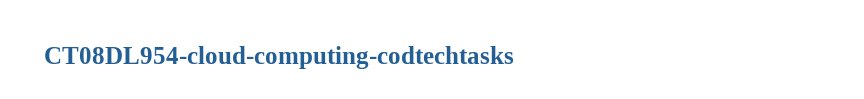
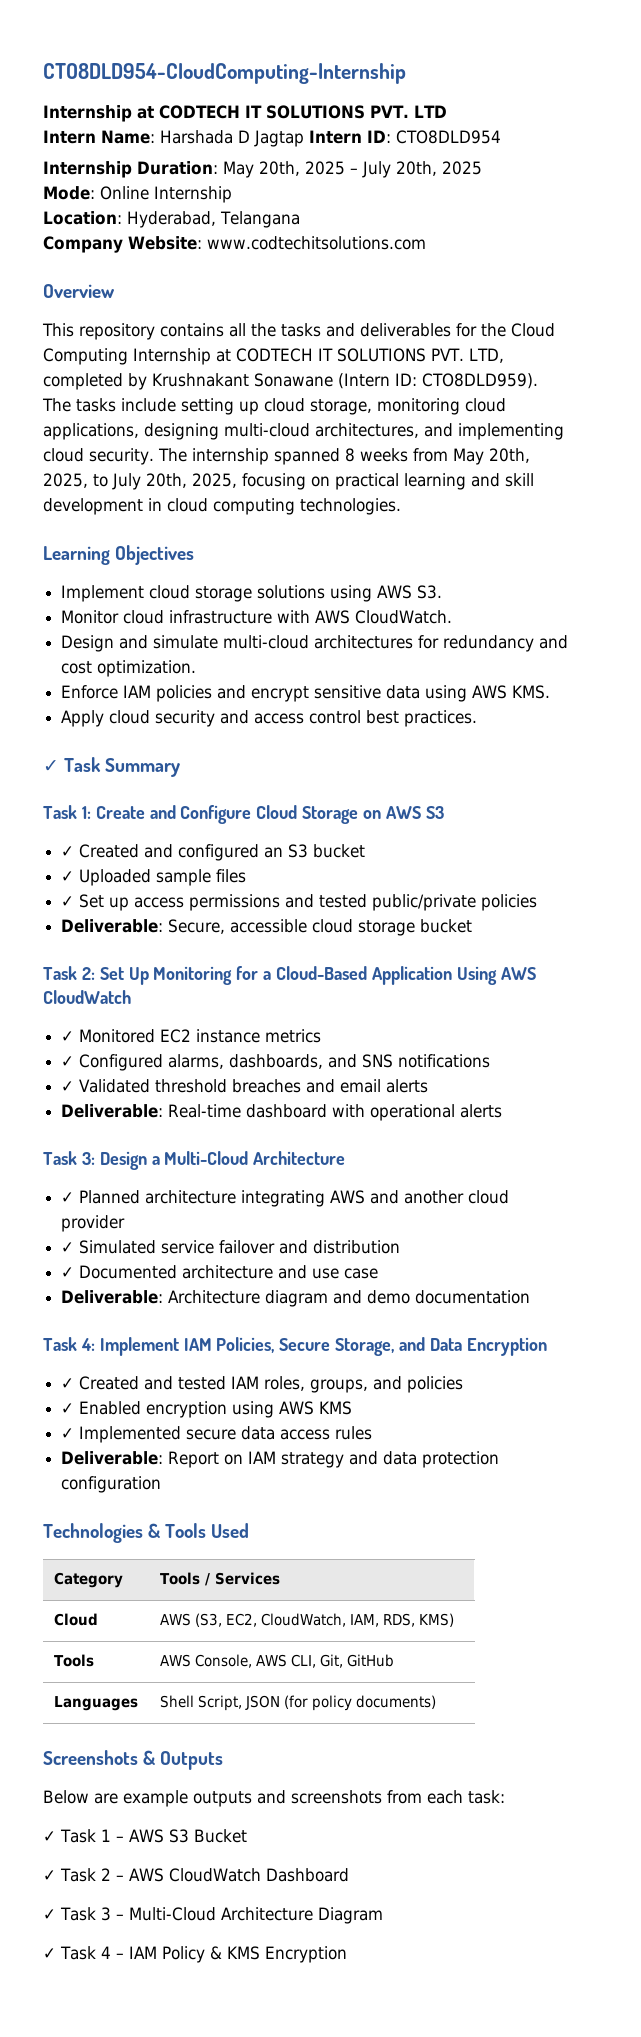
- CT08DL954-cloud-computing-codtechtasks
+ CTO8DLD954-CloudComputing-Internship
+ Internship at CODTECH IT SOLUTIONS PVT. LTD
+ Intern Name: Harshada D Jagtap Intern ID: CTO8DLD954
+ Internship Duration: May 20th, 2025 – July 20th, 2025
+ Mode: Online Internship
+ Location: Hyderabad, Telangana
+ Company Website: www.codtechitsolutions.com
+ Overview
+ This repository contains all the tasks and deliverables for the Cloud Computing Internship at CODTECH IT SOLUTIONS PVT. LTD, completed by Krushnakant Sonawane (Intern ID: CTO8DLD959). The tasks include setting up cloud storage, monitoring cloud applications, designing multi-cloud architectures, and implementing cloud security. The internship spanned 8 weeks from May 20th, 2025, to July 20th, 2025, focusing on practical learning and skill development in cloud computing technologies.
+ Learning Objectives
+ Implement cloud storage solutions using AWS S3.
+ Monitor cloud infrastructure with AWS CloudWatch.
+ Design and simulate multi-cloud architectures for redundancy and cost optimization.
+ Enforce IAM policies and encrypt sensitive data using AWS KMS.
+ Apply cloud security and access control best practices.
+ ✓ Task Summary
+ Task 1: Create and Configure Cloud Storage on AWS S3
+ ✓ Created and configured an S3 bucket
+ ✓ Uploaded sample files
+ ✓ Set up access permissions and tested public/private policies
+ Deliverable: Secure, accessible cloud storage bucket
+ Task 2: Set Up Monitoring for a Cloud-Based Application Using AWS CloudWatch
+ ✓ Monitored EC2 instance metrics
+ ✓ Configured alarms, dashboards, and SNS notifications
+ ✓ Validated threshold breaches and email alerts
+ Deliverable: Real-time dashboard with operational alerts
+ Task 3: Design a Multi-Cloud Architecture
+ ✓ Planned architecture integrating AWS and another cloud provider
+ ✓ Simulated service failover and distribution
+ ✓ Documented architecture and use case
+ Deliverable: Architecture diagram and demo documentation
+ Task 4: Implement IAM Policies, Secure Storage, and Data Encryption
+ ✓ Created and tested IAM roles, groups, and policies
+ ✓ Enabled encryption using AWS KMS
+ ✓ Implemented secure data access rules
+ Deliverable: Report on IAM strategy and data protection configuration
+ Technologies & Tools Used
+ Category | Tools / Services
+ Cloud | AWS (S3, EC2, CloudWatch, IAM, RDS, KMS)
+ Tools | AWS Console, AWS CLI, Git, GitHub
+ Languages | Shell Script, JSON (for policy documents)
+ Screenshots & Outputs
+ Below are example outputs and screenshots from each task:
+ ✓ Task 1 – AWS S3 Bucket
+ ✓ Task 2 – AWS CloudWatch Dashboard
+ ✓ Task 3 – Multi-Cloud Architecture Diagram
+ ✓ Task 4 – IAM Policy & KMS Encryption

